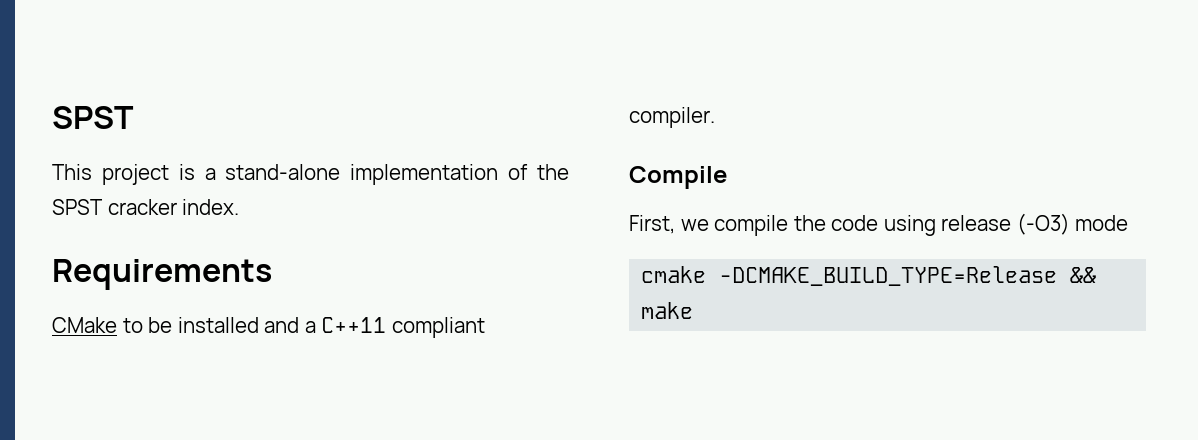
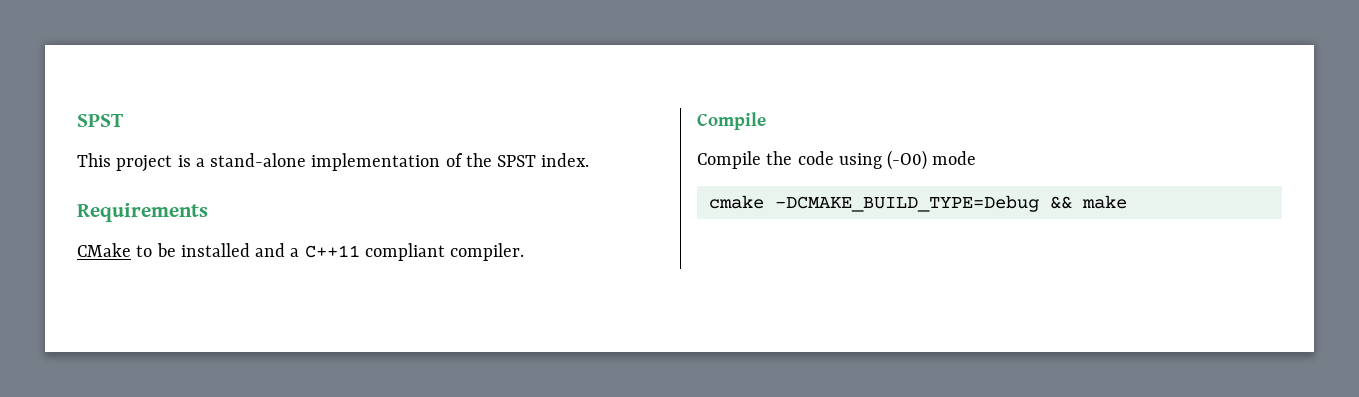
- This project is a stand-alone implementation of the SPST cracker index.
+ This project is a stand-alone implementation of the SPST index.
- First, we compile the code using release (-O3) mode
+ Compile the code using (-O0) mode
- cmake -DCMAKE_BUILD_TYPE=Release && make
+ cmake -DCMAKE_BUILD_TYPE=Debug && make

